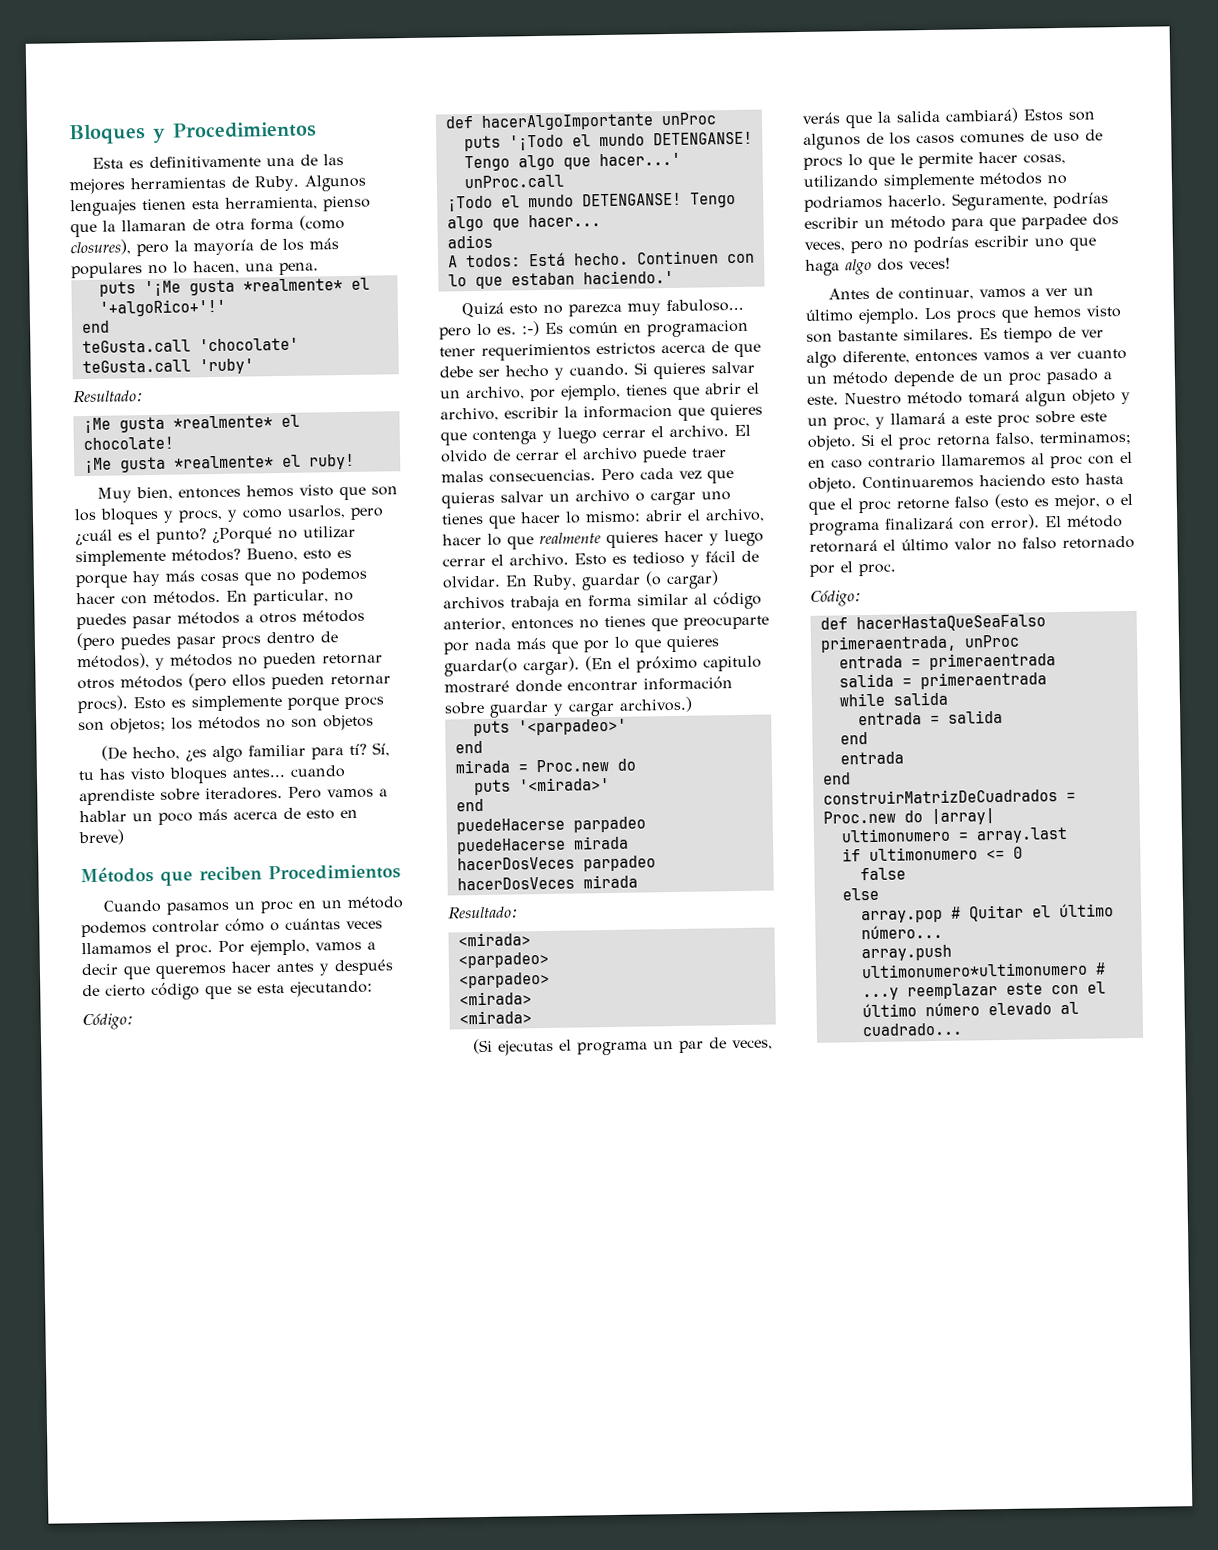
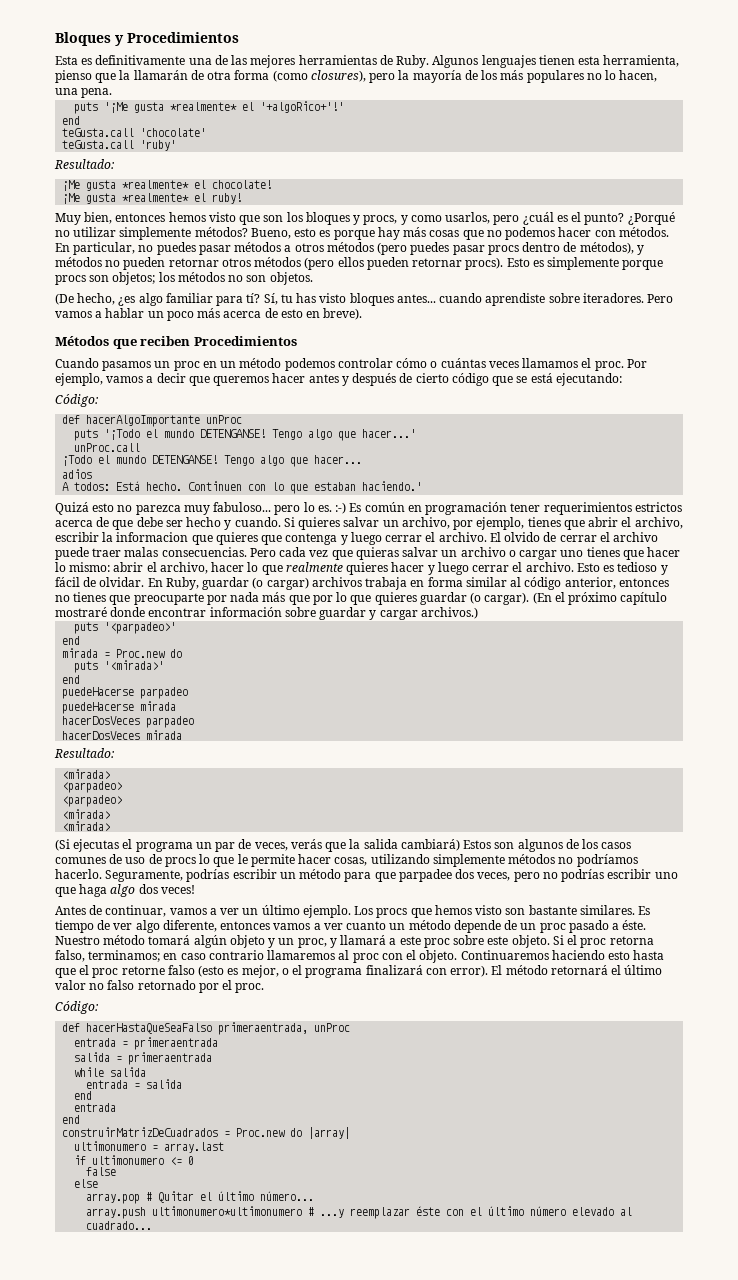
- Algunos lenguajes tienen esta herramienta, pienso que la llamaran de otra forma (como closures), pero la mayoría de los más populares no lo hacen, una pena.
+ Algunos lenguajes tienen esta herramienta, pienso que la llamarán de otra forma (como closures), pero la mayoría de los más populares no lo hacen, una pena.
- Esto es simplemente porque procs son objetos; los métodos no son objetos
+ Esto es simplemente porque procs son objetos; los métodos no son objetos.
- Pero vamos a hablar un poco más acerca de esto en breve)
+ Pero vamos a hablar un poco más acerca de esto en breve).
- Por ejemplo, vamos a decir que queremos hacer antes y después de cierto código que se esta ejecutando:
+ Por ejemplo, vamos a decir que queremos hacer antes y después de cierto código que se está ejecutando:
- Quizá esto no parezca muy fabuloso... pero lo es. :-) Es común en programacion tener requerimientos estrictos acerca de que debe ser hecho y cuando.
+ Quizá esto no parezca muy fabuloso... pero lo es. :-) Es común en programación tener requerimientos estrictos acerca de que debe ser hecho y cuando.
- En Ruby, guardar (o cargar) archivos trabaja en forma similar al código anterior, entonces no tienes que preocuparte por nada más que por lo que quieres guardar(o cargar).
+ En Ruby, guardar (o cargar) archivos trabaja en forma similar al código anterior, entonces no tienes que preocuparte por nada más que por lo que quieres guardar (o cargar).
- (En el próximo capitulo mostraré donde encontrar información sobre guardar y cargar archivos.)
+ (En el próximo capítulo mostraré donde encontrar información sobre guardar y cargar archivos.)
- (Si ejecutas el programa un par de veces, verás que la salida cambiará) Estos son algunos de los casos comunes de uso de procs lo que le permite hacer cosas, utilizando simplemente métodos no podriamos hacerlo.
+ (Si ejecutas el programa un par de veces, verás que la salida cambiará) Estos son algunos de los casos comunes de uso de procs lo que le permite hacer cosas, utilizando simplemente métodos no podríamos hacerlo.
- Es tiempo de ver algo diferente, entonces vamos a ver cuanto un método depende de un proc pasado a este.
+ Es tiempo de ver algo diferente, entonces vamos a ver cuanto un método depende de un proc pasado a éste.
- Nuestro método tomará algun objeto y un proc, y llamará a este proc sobre este objeto.
+ Nuestro método tomará algún objeto y un proc, y llamará a este proc sobre este objeto.
- array.push ultimonumero*ultimonumero # ...y reemplazar este con el último número elevado al cuadrado...
+ array.push ultimonumero*ultimonumero # ...y reemplazar éste con el último número elevado al cuadrado...

